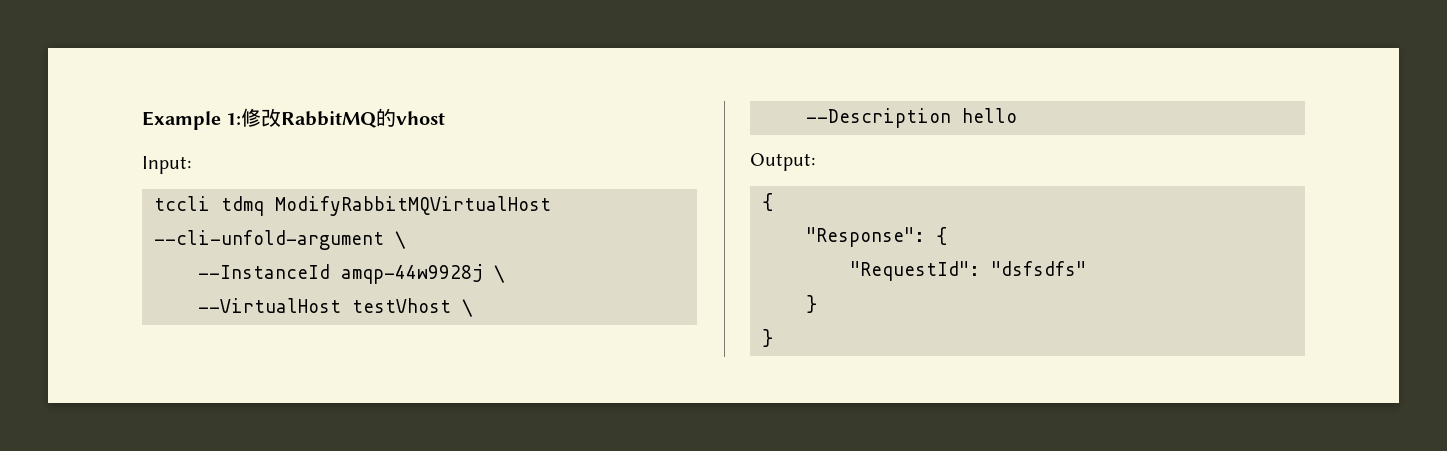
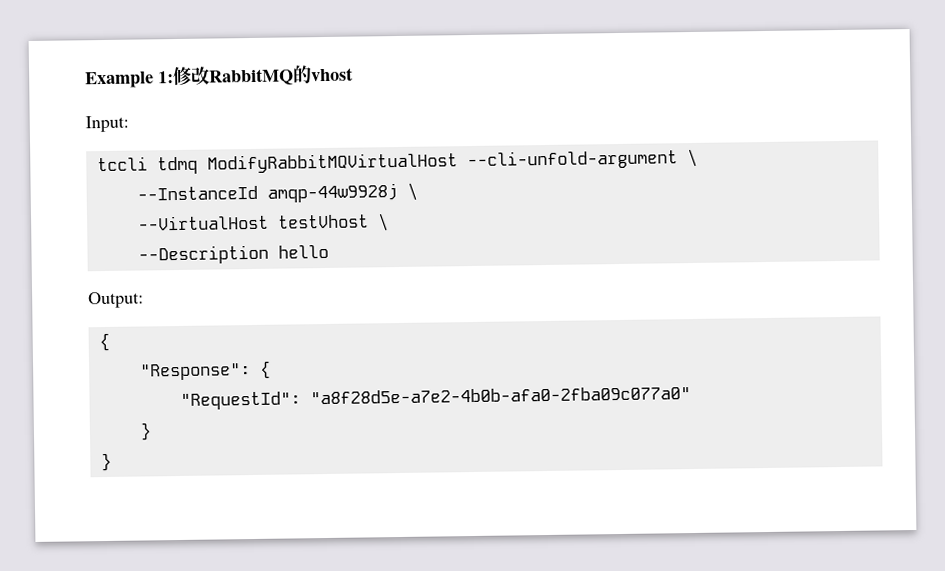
- "RequestId": "dsfsdfs"
+ "RequestId": "a8f28d5e-a7e2-4b0b-afa0-2fba09c077a0"

